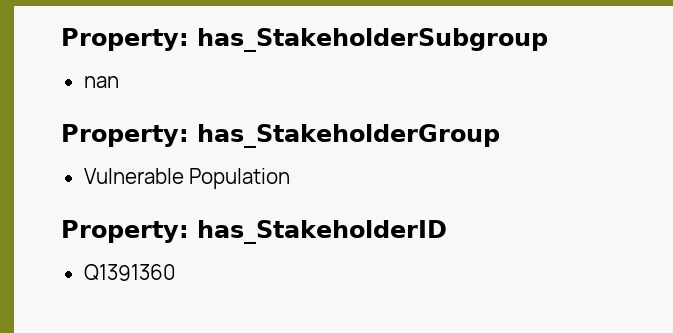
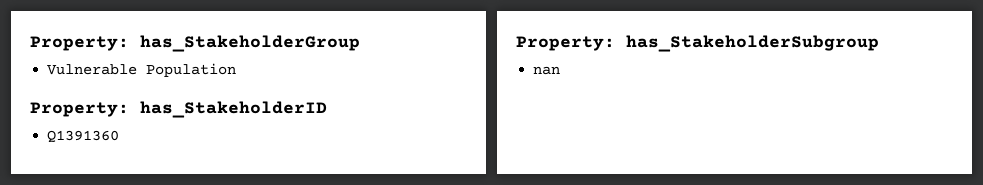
- Property: has_StakeholderSubgroup
- nan
+ Property: has_StakeholderSubgroup
+ nan

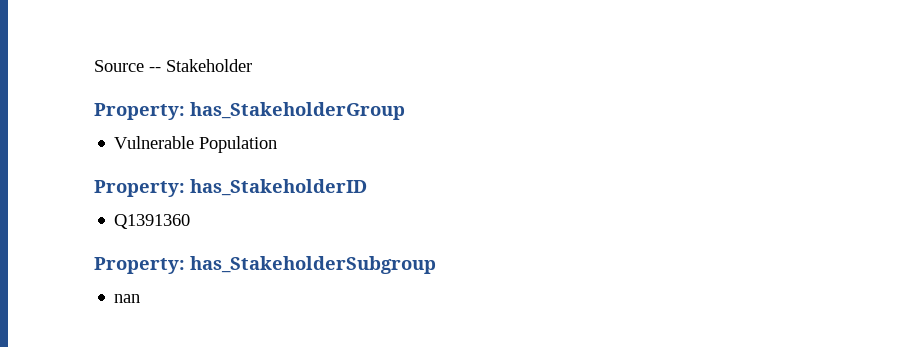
+ Source -- Stakeholder

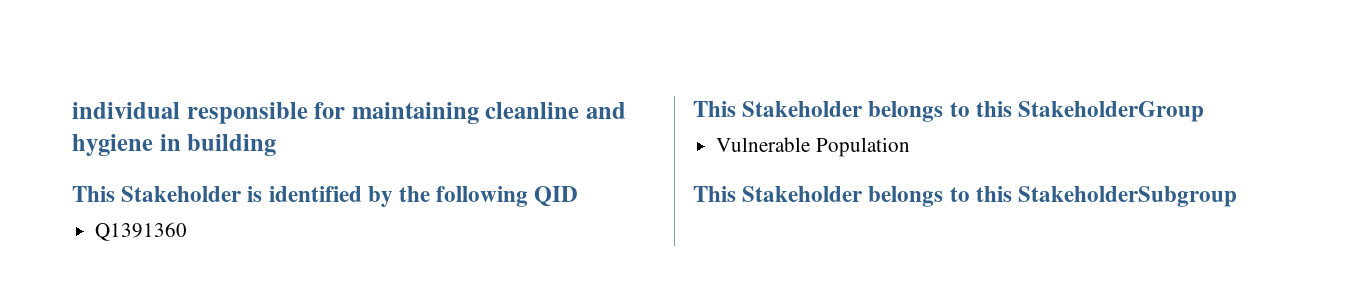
- Source -- Stakeholder
- Property: has_StakeholderGroup
+ individual responsible for maintaining cleanline and hygiene in building
+ This Stakeholder is identified by the following QID
+ Q1391360
+ This Stakeholder belongs to this StakeholderGroup
  Vulnerable Population
- Property: has_StakeholderID
- Q1391360
- Property: has_StakeholderSubgroup
- nan
+ This Stakeholder belongs to this StakeholderSubgroup

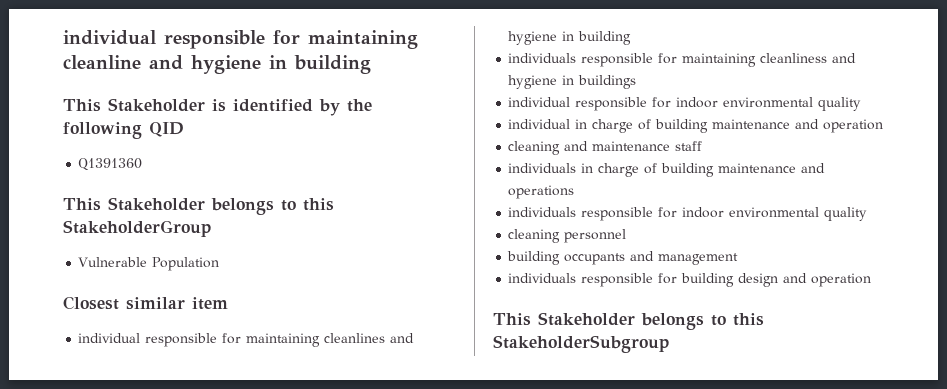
+ Closest similar item
+ individual responsible for maintaining cleanlines and hygiene in building
+ individuals responsible for maintaining cleanliness and hygiene in buildings
+ individual responsible for indoor environmental quality
+ individual in charge of building maintenance and operation
+ cleaning and maintenance staff
+ individuals in charge of building maintenance and operations
+ individuals responsible for indoor environmental quality
+ cleaning personnel
+ building occupants and management
+ individuals responsible for building design and operation

